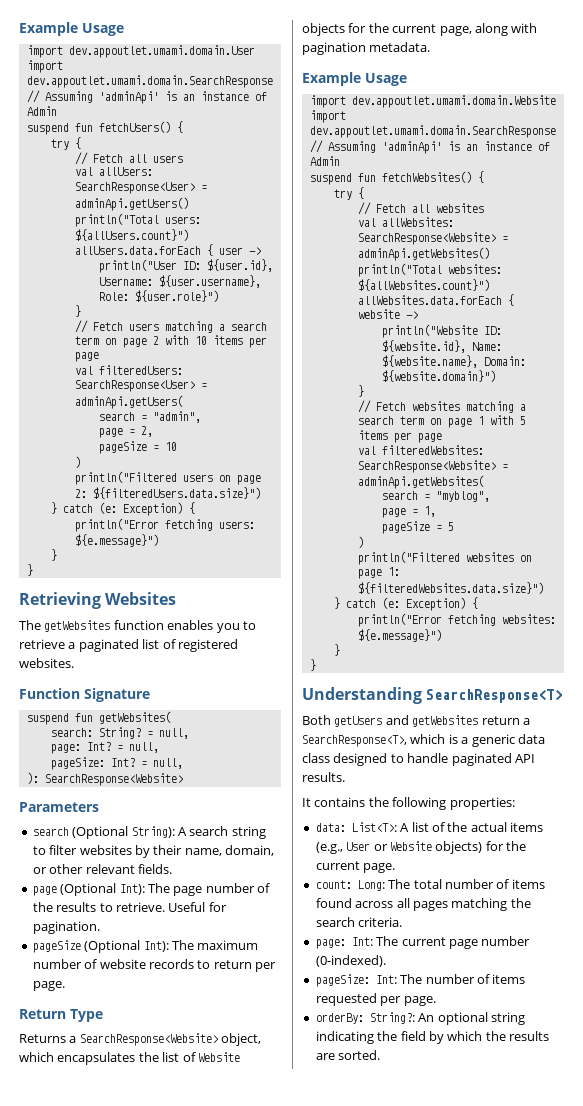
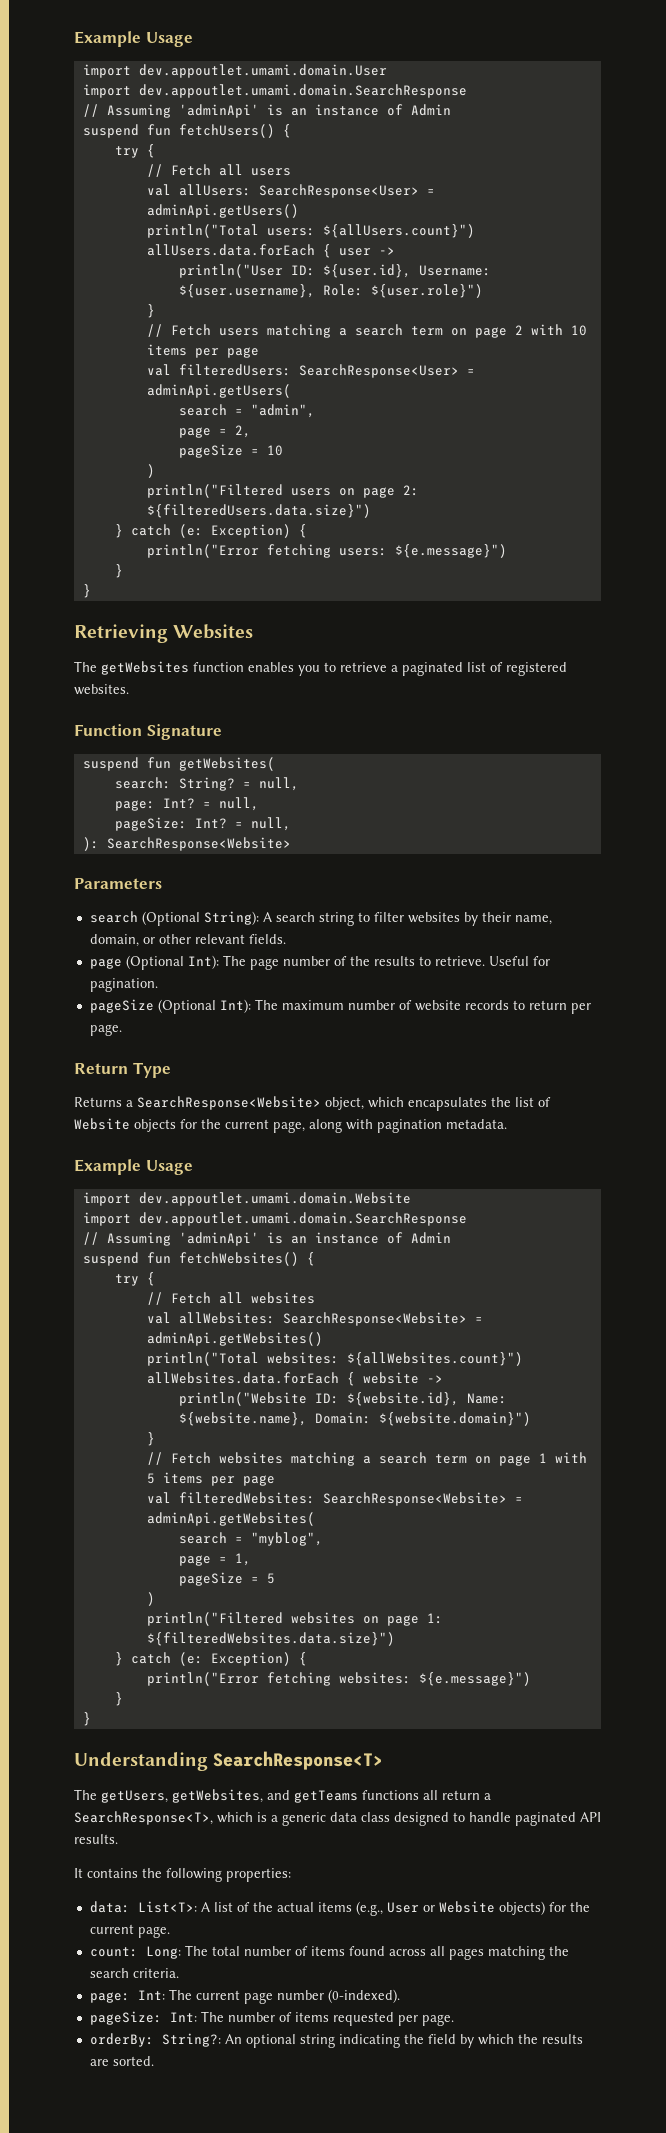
- Both getUsers and getWebsites return a SearchResponse<T>, which is a generic data class designed to handle paginated API results.
+ The getUsers, getWebsites, and getTeams functions all return a SearchResponse<T>, which is a generic data class designed to handle paginated API results.

